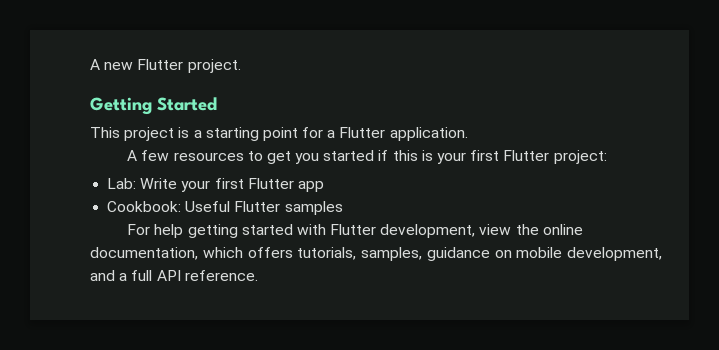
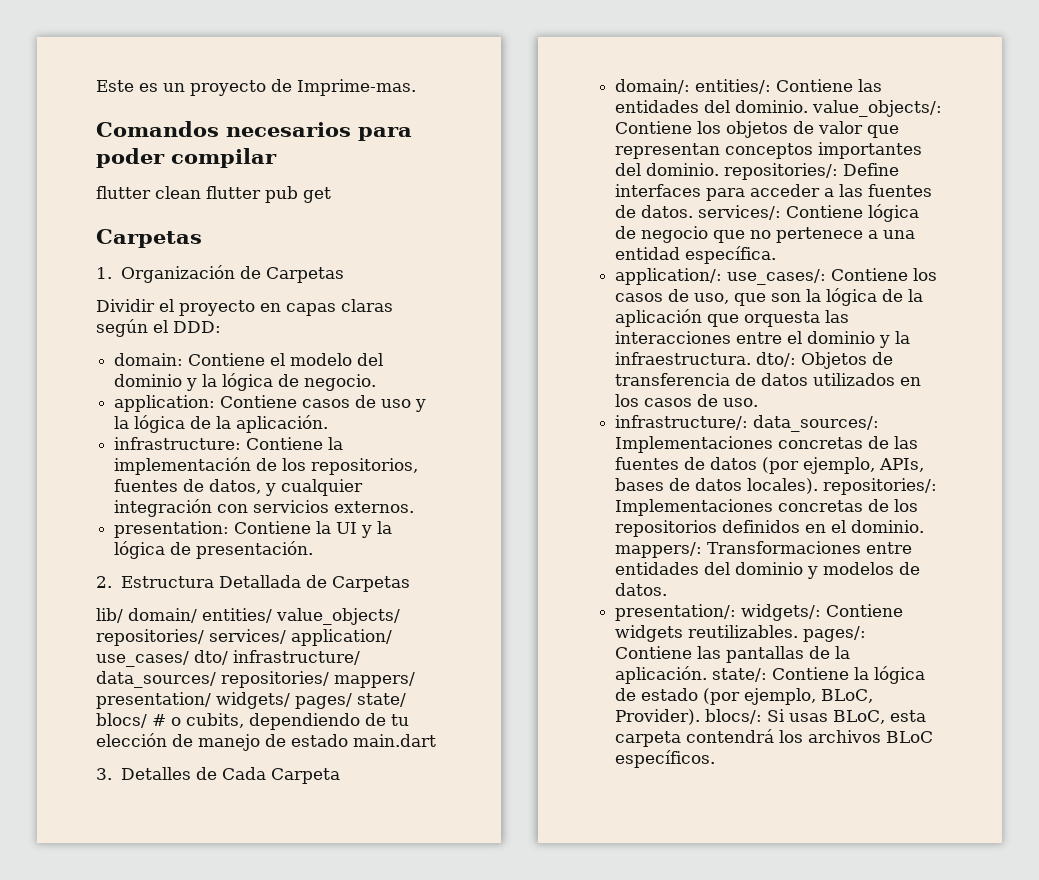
- A new Flutter project.
- Getting Started
- This project is a starting point for a Flutter application.
- A few resources to get you started if this is your first Flutter project:
- Lab: Write your first Flutter app
- Cookbook: Useful Flutter samples
- For help getting started with Flutter development, view the online documentation, which offers tutorials, samples, guidance on mobile development, and a full API reference.
+ Este es un proyecto de Imprime-mas.
+ Comandos necesarios para poder compilar
+ flutter clean flutter pub get
+ Carpetas
+ 1. Organización de Carpetas
+ Dividir el proyecto en capas claras según el DDD:
+ domain: Contiene el modelo del dominio y la lógica de negocio.
+ application: Contiene casos de uso y la lógica de la aplicación.
+ infrastructure: Contiene la implementación de los repositorios, fuentes de datos, y cualquier integración con servicios externos.
+ presentation: Contiene la UI y la lógica de presentación.
+ 2. Estructura Detallada de Carpetas
+ lib/ domain/ entities/ value_objects/ repositories/ services/ application/ use_cases/ dto/ infrastructure/ data_sources/ repositories/ mappers/ presentation/ widgets/ pages/ state/ blocs/ # o cubits, dependiendo de tu elección de manejo de estado main.dart
+ 3. Detalles de Cada Carpeta
+ domain/: entities/: Contiene las entidades del dominio. value_objects/: Contiene los objetos de valor que representan conceptos importantes del dominio. repositories/: Define interfaces para acceder a las fuentes de datos. services/: Contiene lógica de negocio que no pertenece a una entidad específica.
+ application/: use_cases/: Contiene los casos de uso, que son la lógica de la aplicación que orquesta las interacciones entre el dominio y la infraestructura. dto/: Objetos de transferencia de datos utilizados en los casos de uso.
+ infrastructure/: data_sources/: Implementaciones concretas de las fuentes de datos (por ejemplo, APIs, bases de datos locales). repositories/: Implementaciones concretas de los repositorios definidos en el dominio. mappers/: Transformaciones entre entidades del dominio y modelos de datos.
+ presentation/: widgets/: Contiene widgets reutilizables. pages/: Contiene las pantallas de la aplicación. state/: Contiene la lógica de estado (por ejemplo, BLoC, Provider). blocs/: Si usas BLoC, esta carpeta contendrá los archivos BLoC específicos.

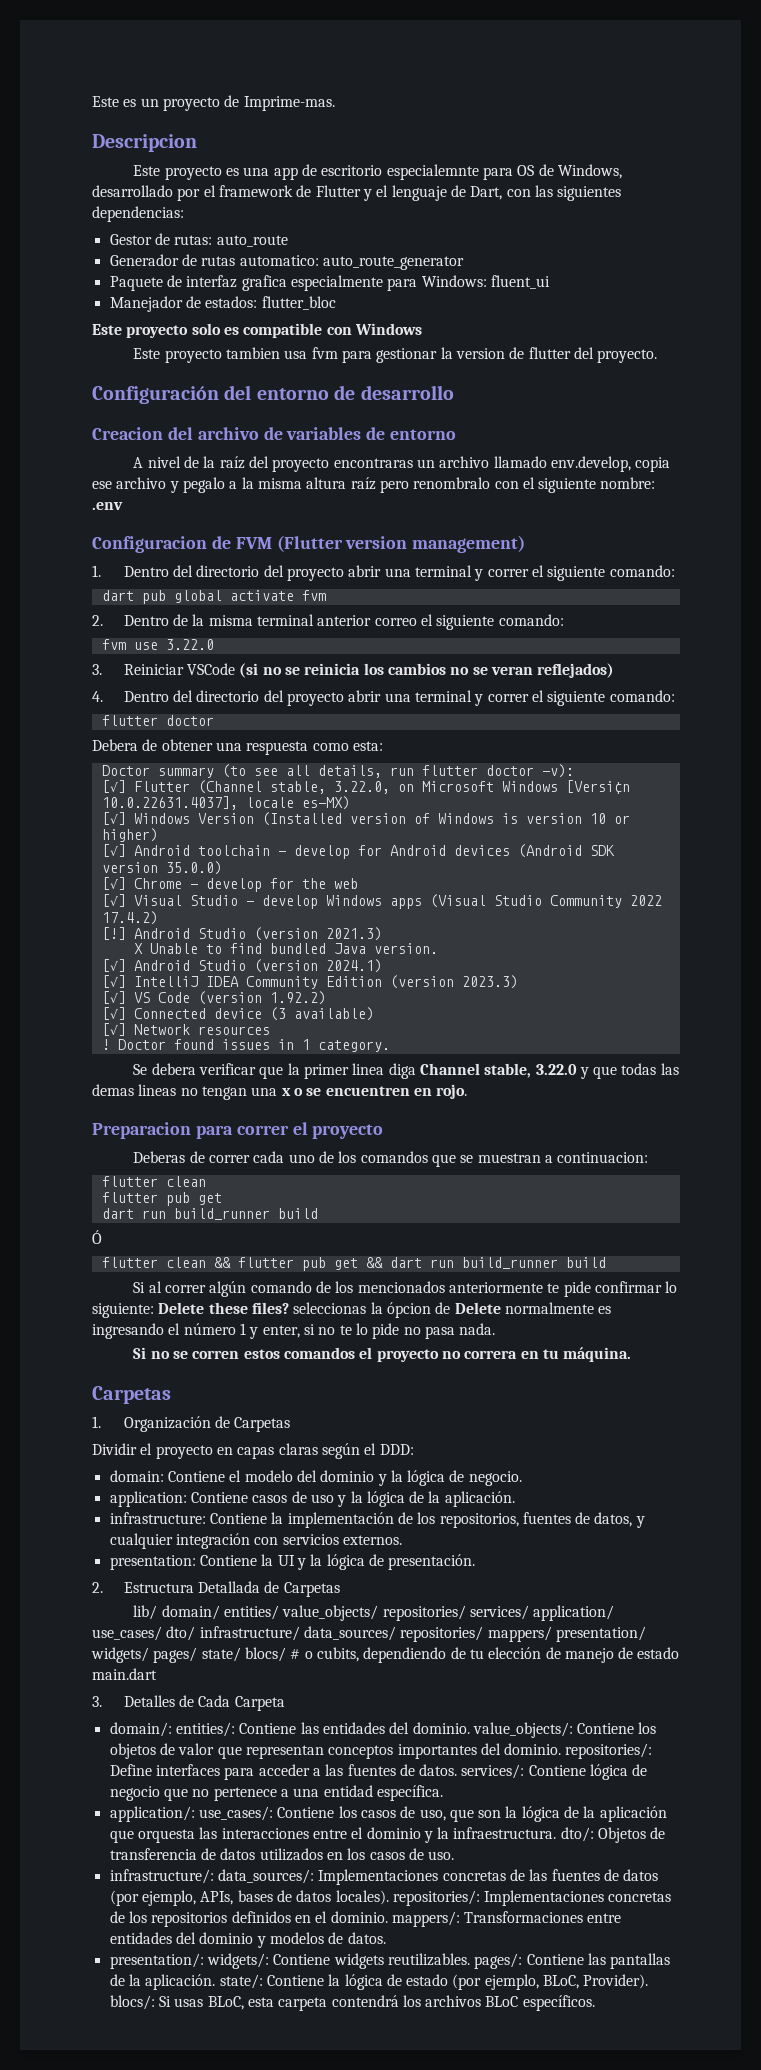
- Comandos necesarios para poder compilar
- flutter clean flutter pub get
+ Descripcion
+ Este proyecto es una app de escritorio especialemnte para OS de Windows, desarrollado por el framework de Flutter y el lenguaje de Dart, con las siguientes dependencias:
+ Gestor de rutas: auto_route
+ Generador de rutas automatico: auto_route_generator
+ Paquete de interfaz grafica especialmente para Windows: fluent_ui
+ Manejador de estados: flutter_bloc
+ Este proyecto solo es compatible con Windows
+ Este proyecto tambien usa fvm para gestionar la version de flutter del proyecto.
+ Configuración del entorno de desarrollo
+ Creacion del archivo de variables de entorno
+ A nivel de la raíz del proyecto encontraras un archivo llamado env.develop, copia ese archivo y pegalo a la misma altura raíz pero renombralo con el siguiente nombre: .env
+ Configuracion de FVM (Flutter version management)
+ 1. Dentro del directorio del proyecto abrir una terminal y correr el siguiente comando:
+ dart pub global activate fvm
+ 2. Dentro de la misma terminal anterior correo el siguiente comando:
+ fvm use 3.22.0
+ 3. Reiniciar VSCode (si no se reinicia los cambios no se veran reflejados)
+ 4. Dentro del directorio del proyecto abrir una terminal y correr el siguiente comando:
+ flutter doctor
+ Debera de obtener una respuesta como esta:
+ Doctor summary (to see all details, run flutter doctor -v):
+ [√] Flutter (Channel stable, 3.22.0, on Microsoft Windows [Versi¢n 10.0.22631.4037], locale es-MX)
+ [√] Windows Version (Installed version of Windows is version 10 or higher)
+ [√] Android toolchain - develop for Android devices (Android SDK version 35.0.0)
+ [√] Chrome - develop for the web
+ [√] Visual Studio - develop Windows apps (Visual Studio Community 2022 17.4.2)
+ [!] Android Studio (version 2021.3)
+ X Unable to find bundled Java version.
+ [√] Android Studio (version 2024.1)
+ [√] IntelliJ IDEA Community Edition (version 2023.3)
+ [√] VS Code (version 1.92.2)
+ [√] Connected device (3 available)
+ [√] Network resources
+ ! Doctor found issues in 1 category.
+ Se debera verificar que la primer linea diga Channel stable, 3.22.0 y que todas las demas lineas no tengan una x o se encuentren en rojo.
+ Preparacion para correr el proyecto
+ Deberas de correr cada uno de los comandos que se muestran a continuacion:
+ flutter clean
+ flutter pub get
+ dart run build_runner build
+ Ó
+ flutter clean && flutter pub get && dart run build_runner build
+ Si al correr algún comando de los mencionados anteriormente te pide confirmar lo siguiente: Delete these files? seleccionas la ópcion de Delete normalmente es ingresando el número 1 y enter, si no te lo pide no pasa nada.
+ Si no se corren estos comandos el proyecto no correra en tu máquina.

